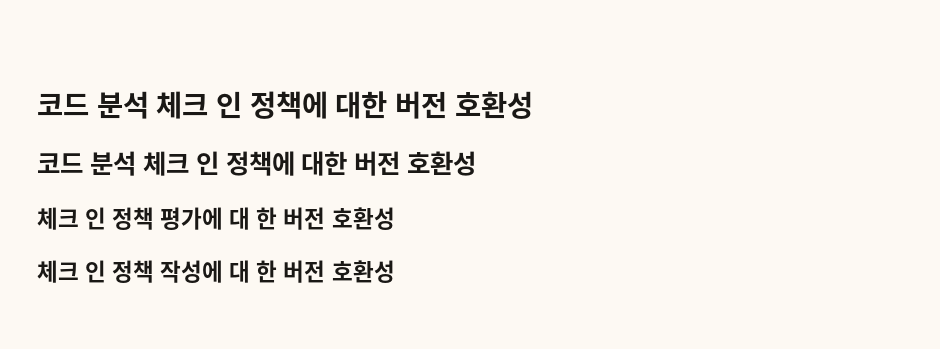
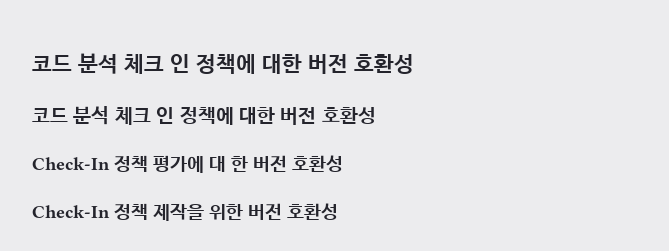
- 체크 인 정책 평가에 대 한 버전 호환성
+ Check-In 정책 평가에 대 한 버전 호환성
- 체크 인 정책 작성에 대 한 버전 호환성
+ Check-In 정책 제작을 위한 버전 호환성

